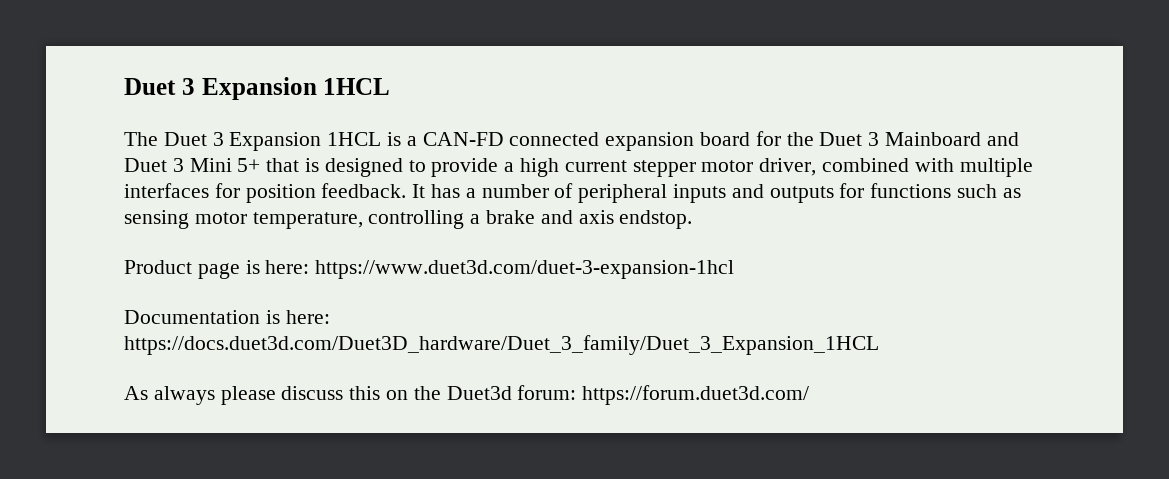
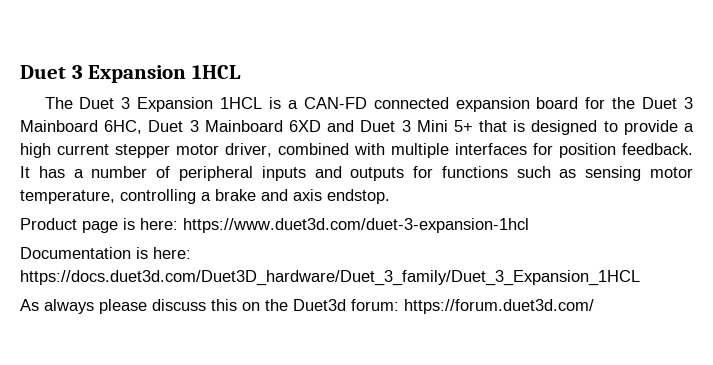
- The Duet 3 Expansion 1HCL is a CAN-FD connected expansion board for the Duet 3 Mainboard and Duet 3 Mini 5+ that is designed to provide a high current stepper motor driver, combined with multiple interfaces for position feedback.
+ The Duet 3 Expansion 1HCL is a CAN-FD connected expansion board for the Duet 3 Mainboard 6HC, Duet 3 Mainboard 6XD and Duet 3 Mini 5+ that is designed to provide a high current stepper motor driver, combined with multiple interfaces for position feedback.

